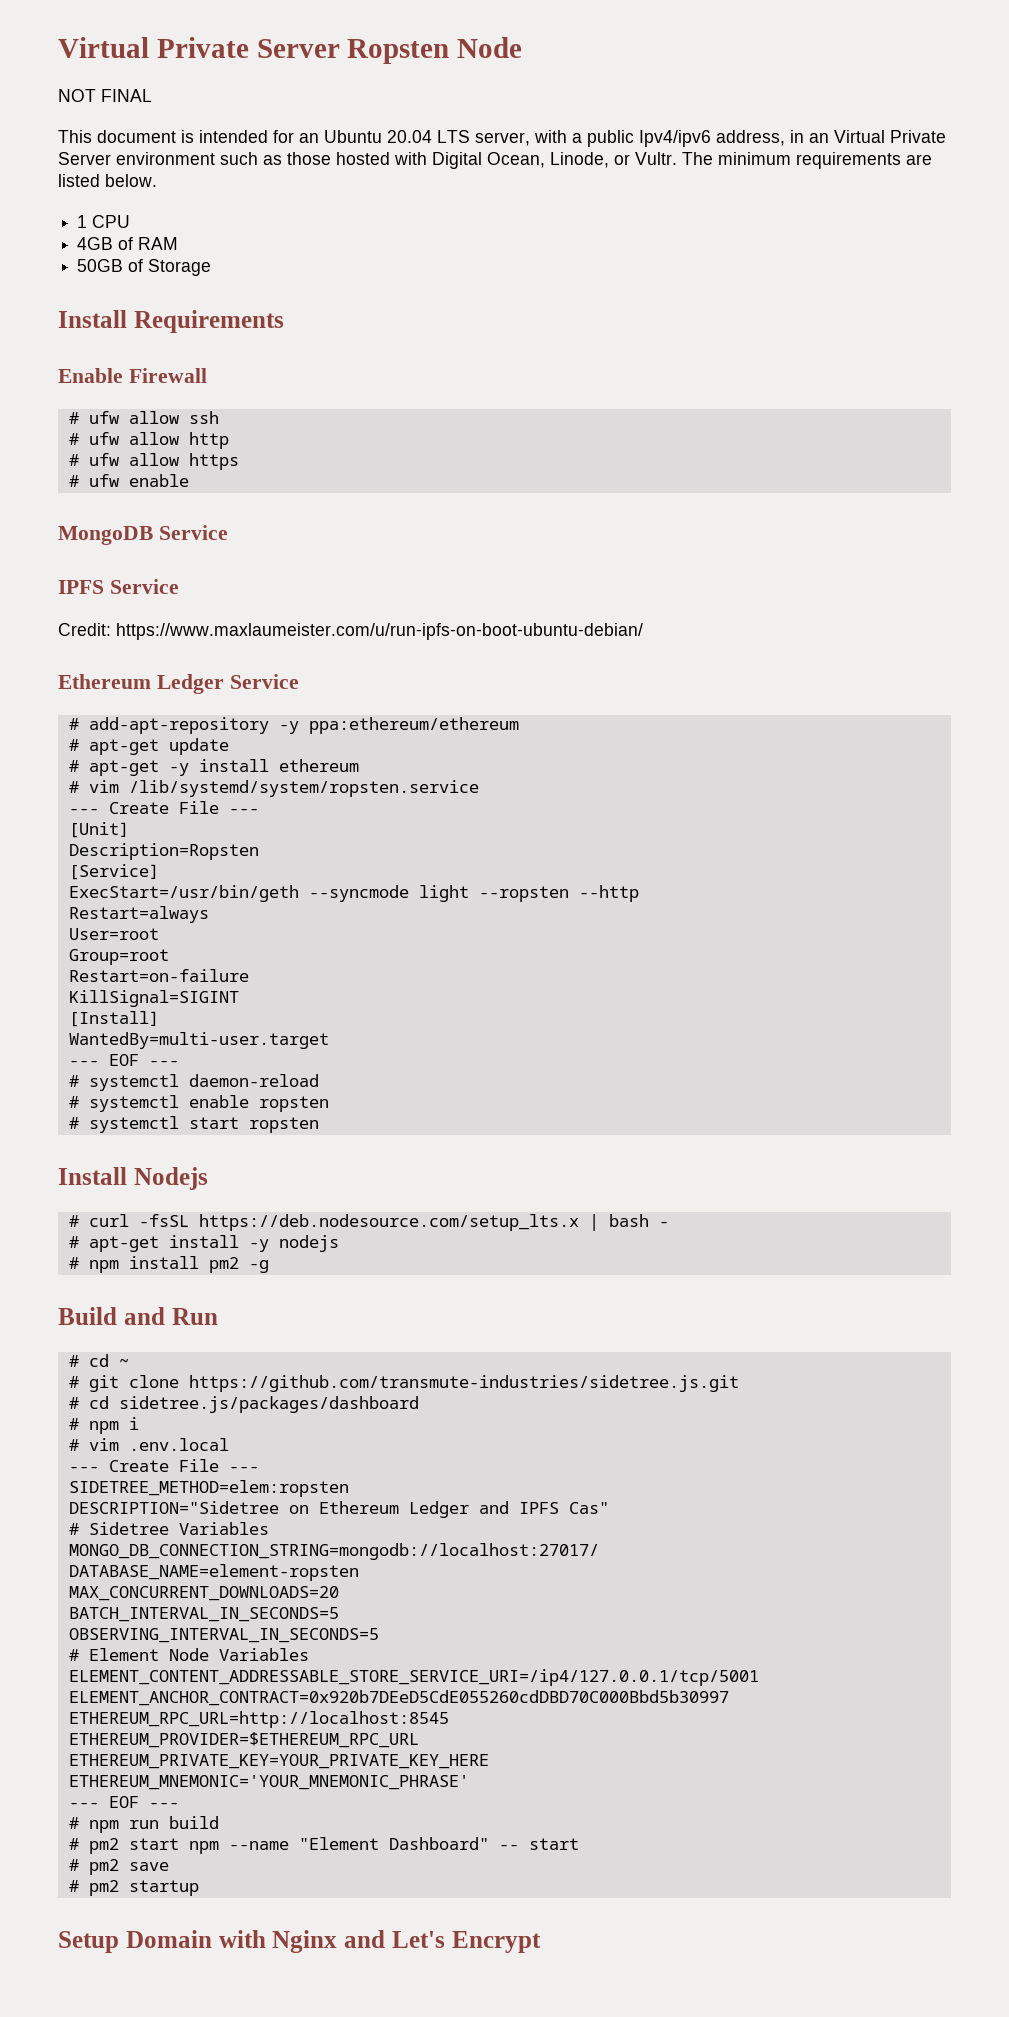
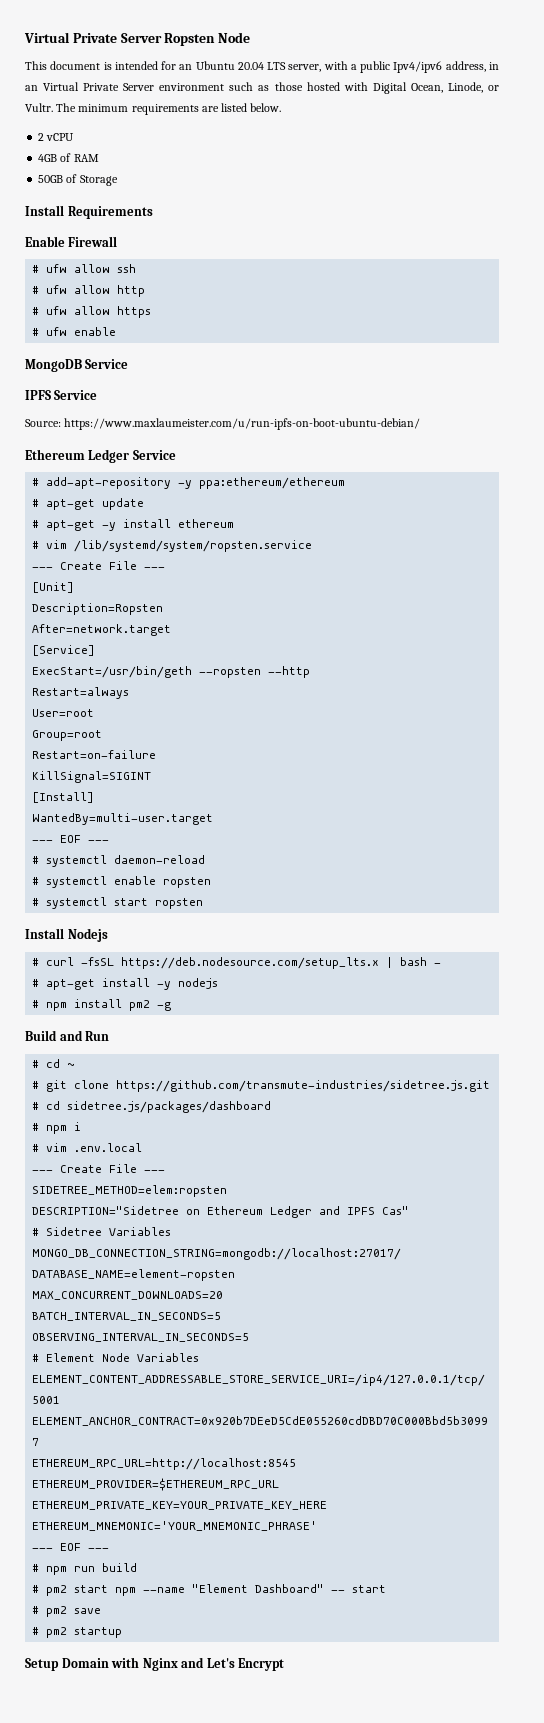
- NOT FINAL
- 1 CPU
+ 2 vCPU
- Credit: https://www.maxlaumeister.com/u/run-ipfs-on-boot-ubuntu-debian/
+ Source: https://www.maxlaumeister.com/u/run-ipfs-on-boot-ubuntu-debian/
+ After=network.target
- ExecStart=/usr/bin/geth --syncmode light --ropsten --http
+ ExecStart=/usr/bin/geth --ropsten --http

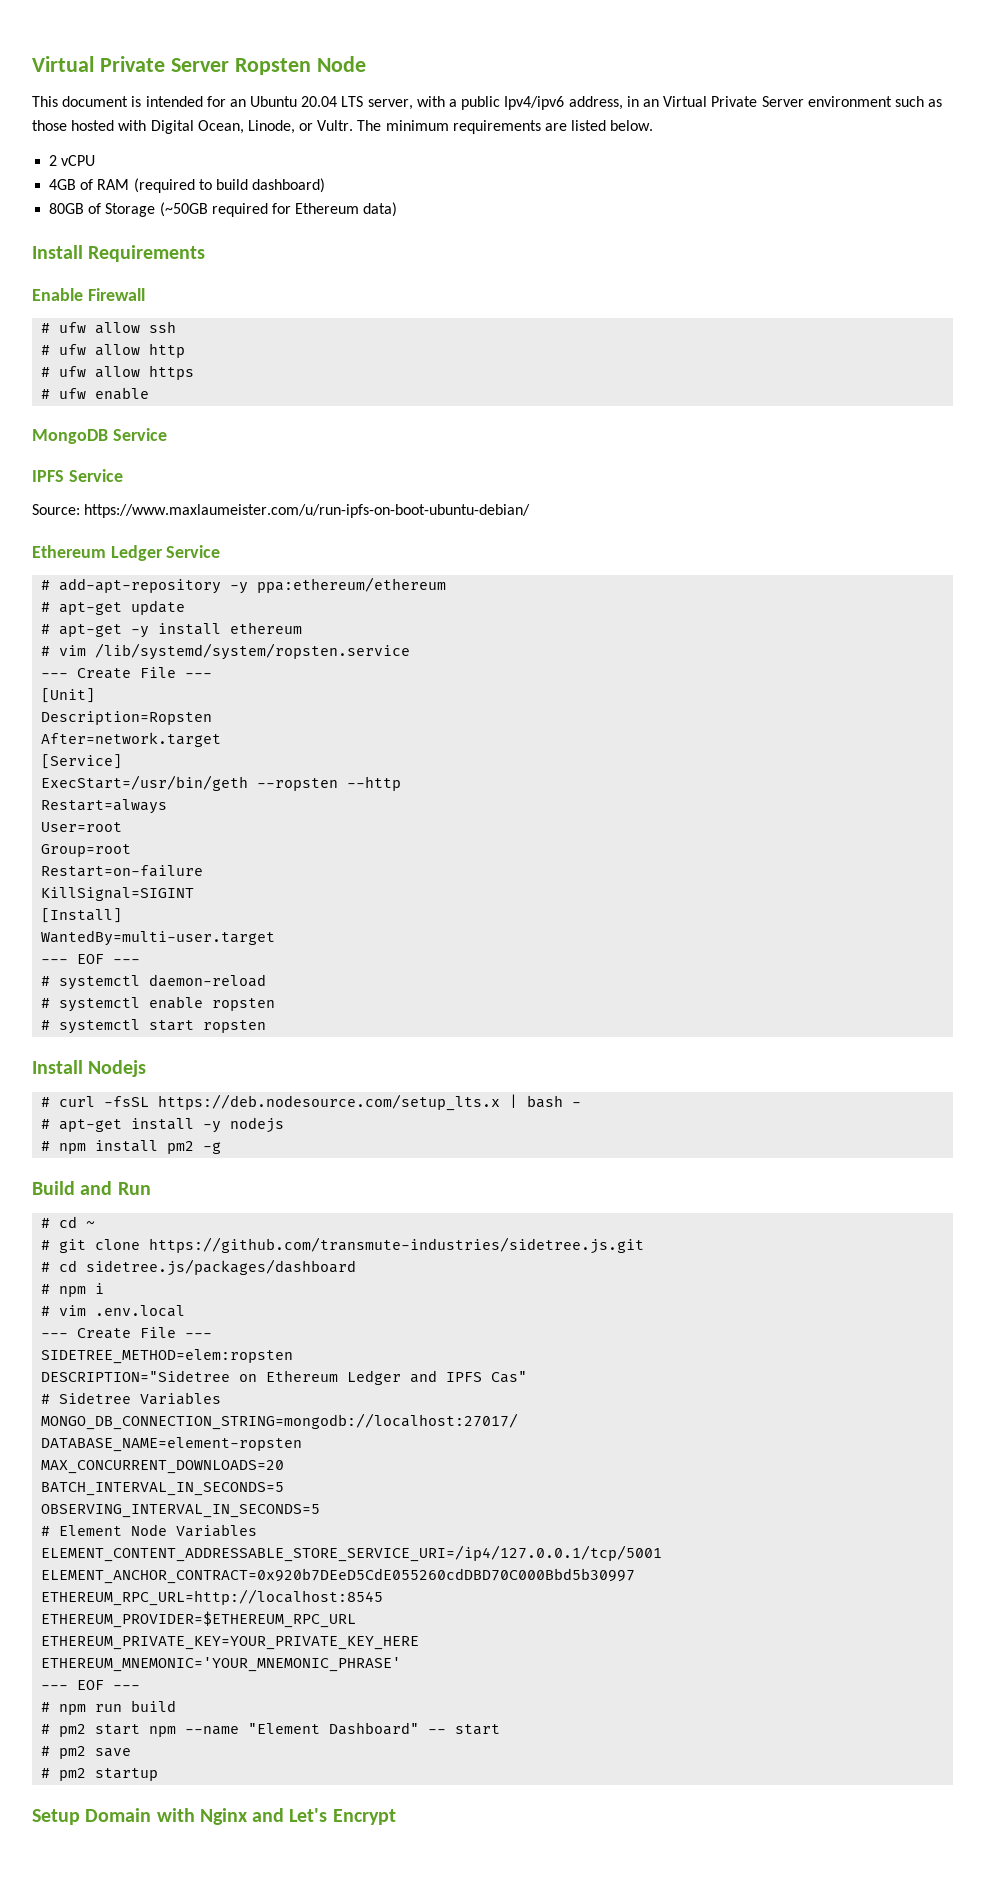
- 4GB of RAM
- 50GB of Storage
+ 4GB of RAM (required to build dashboard)
+ 80GB of Storage (~50GB required for Ethereum data)

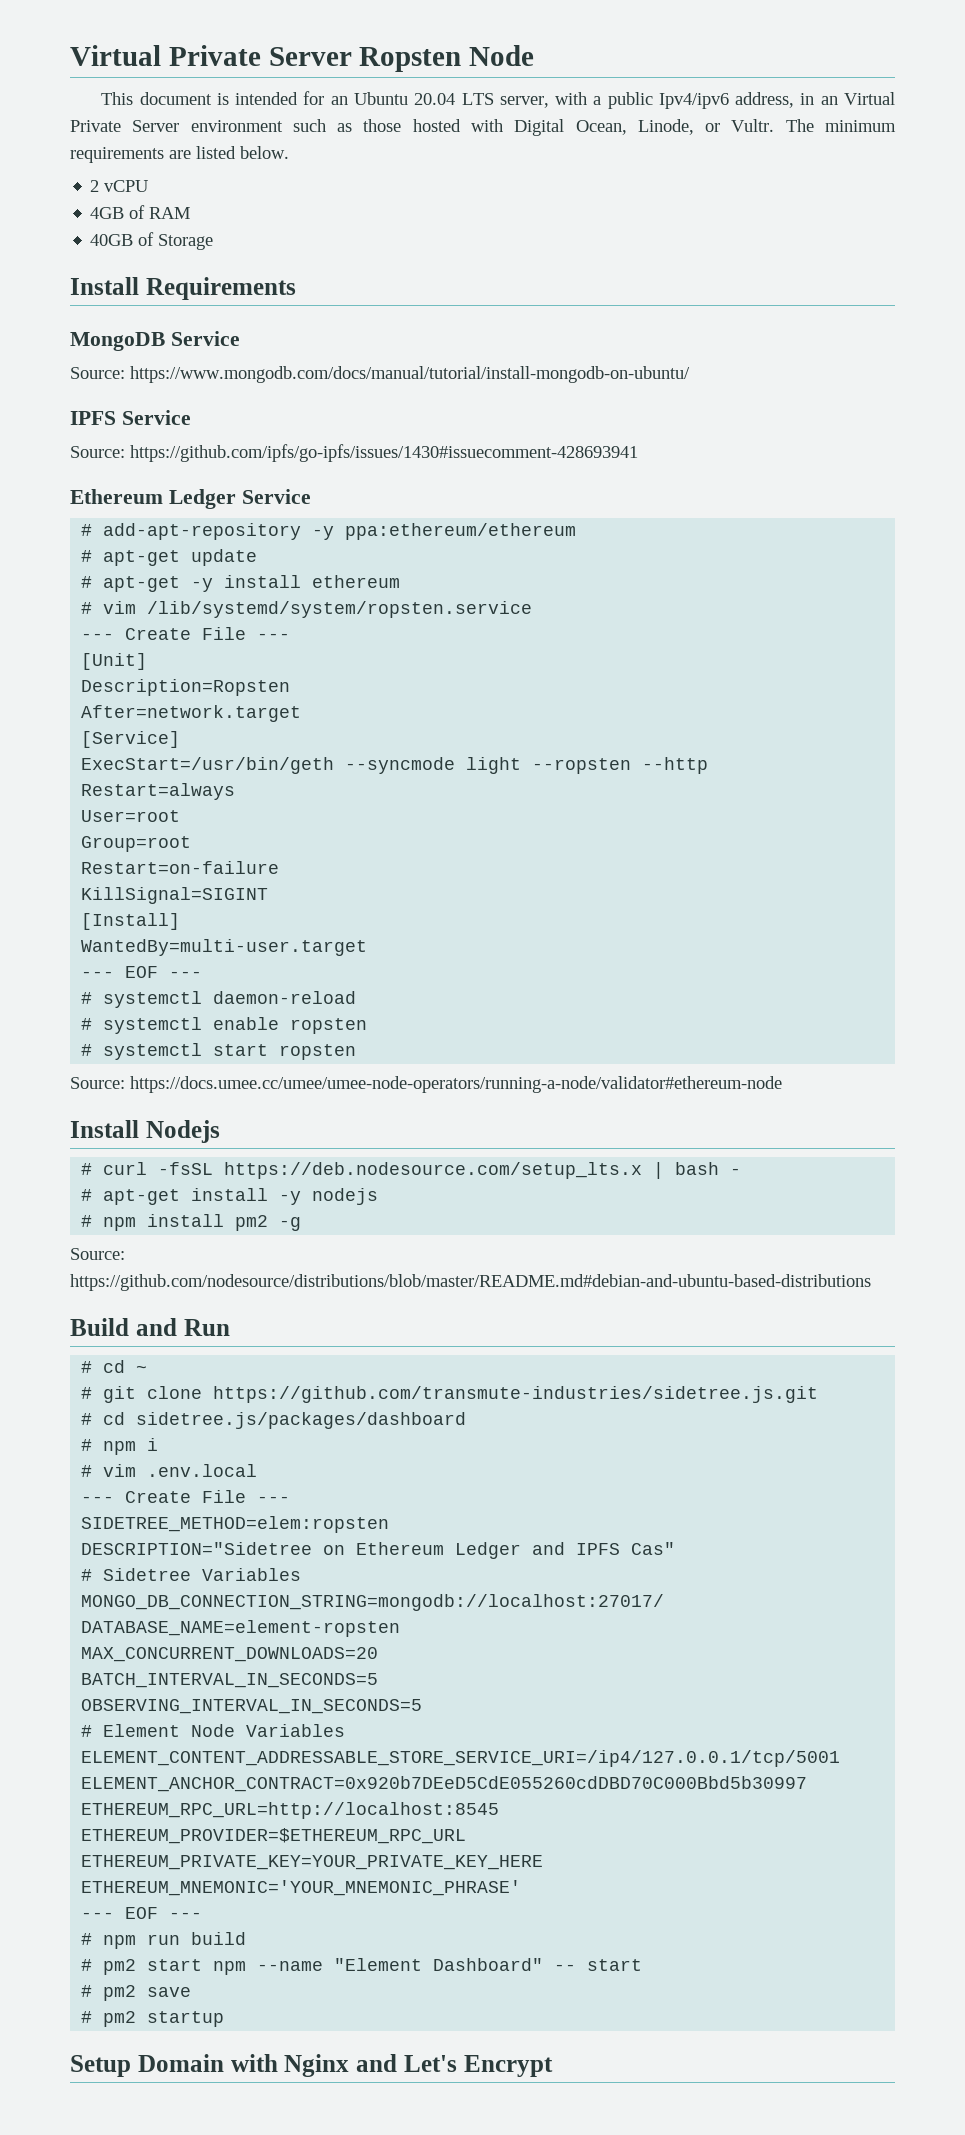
- 4GB of RAM (required to build dashboard)
- 80GB of Storage (~50GB required for Ethereum data)
+ 4GB of RAM
+ 40GB of Storage
  Install Requirements
- Enable Firewall
- # ufw allow ssh
- # ufw allow http
- # ufw allow https
- # ufw enable
+ Source: https://www.mongodb.com/docs/manual/tutorial/install-mongodb-on-ubuntu/
- Source: https://www.maxlaumeister.com/u/run-ipfs-on-boot-ubuntu-debian/
+ Source: https://github.com/ipfs/go-ipfs/issues/1430#issuecomment-428693941
- ExecStart=/usr/bin/geth --ropsten --http
+ ExecStart=/usr/bin/geth --syncmode light --ropsten --http
+ Source: https://docs.umee.cc/umee/umee-node-operators/running-a-node/validator#ethereum-node
+ Source: https://github.com/nodesource/distributions/blob/master/README.md#debian-and-ubuntu-based-distributions

